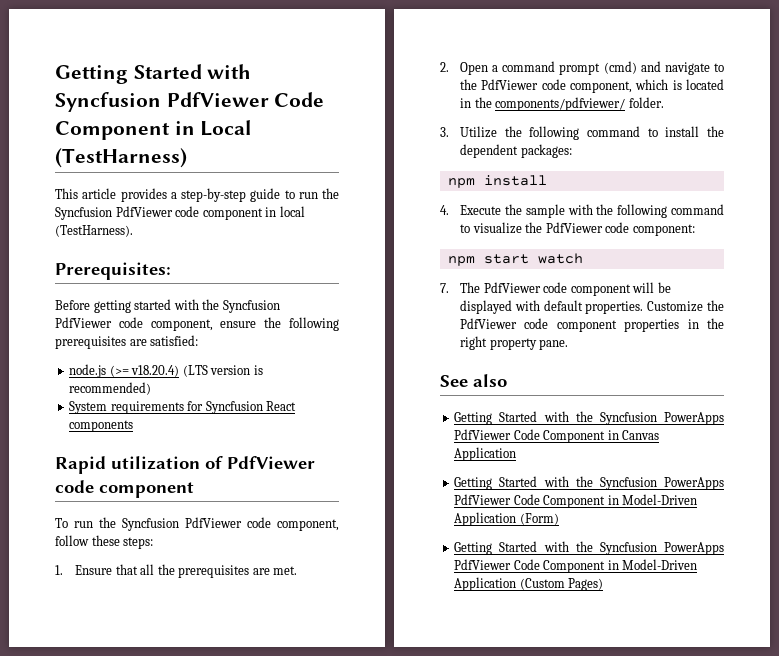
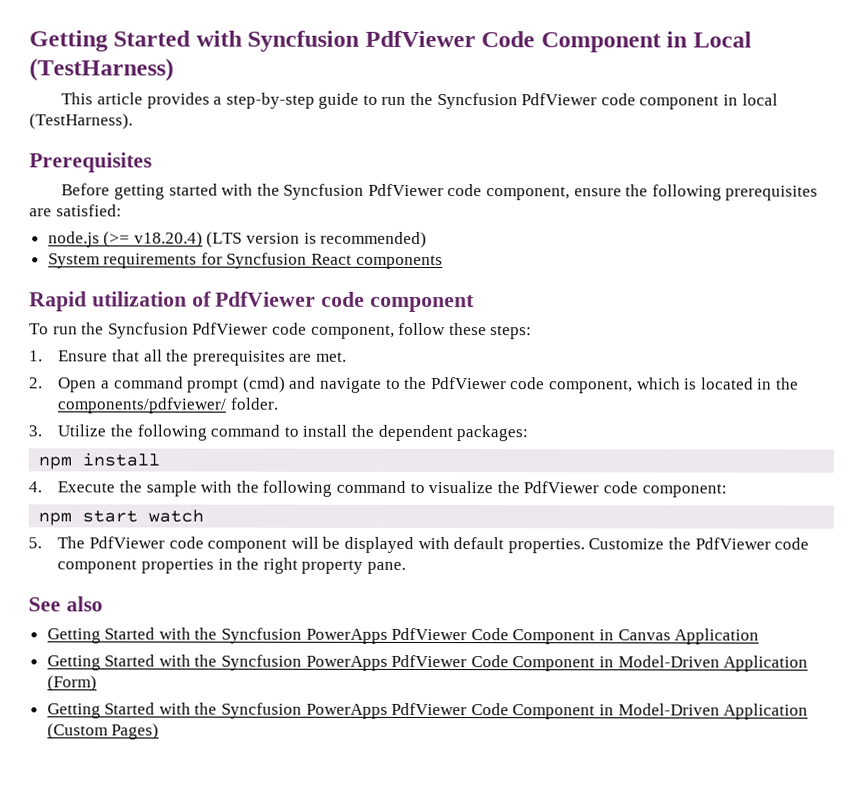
- Prerequisites:
+ Prerequisites
- 7. The PdfViewer code component will be displayed with default properties.
+ 5. The PdfViewer code component will be displayed with default properties.

